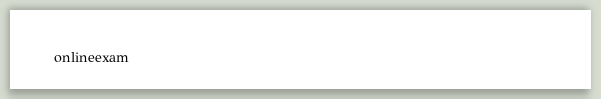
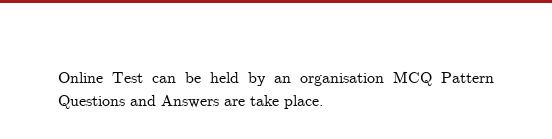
- onlineexam
+ Online Test can be held by an organisation MCQ Pattern Questions and Answers are take place.

